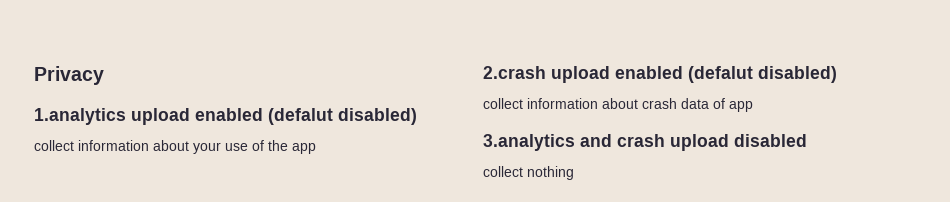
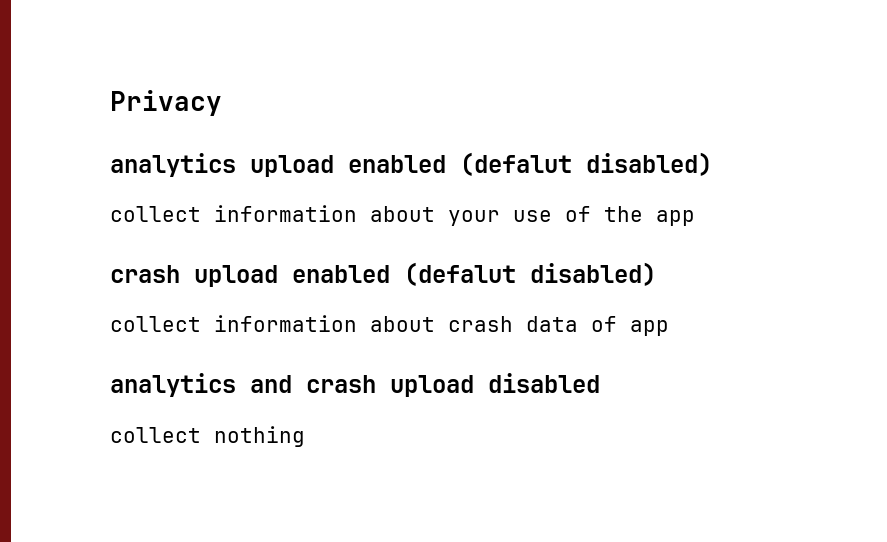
- 1.analytics upload enabled (defalut disabled)
+ analytics upload enabled (defalut disabled)
- 2.crash upload enabled (defalut disabled)
+ crash upload enabled (defalut disabled)
- 3.analytics and crash upload disabled
+ analytics and crash upload disabled

